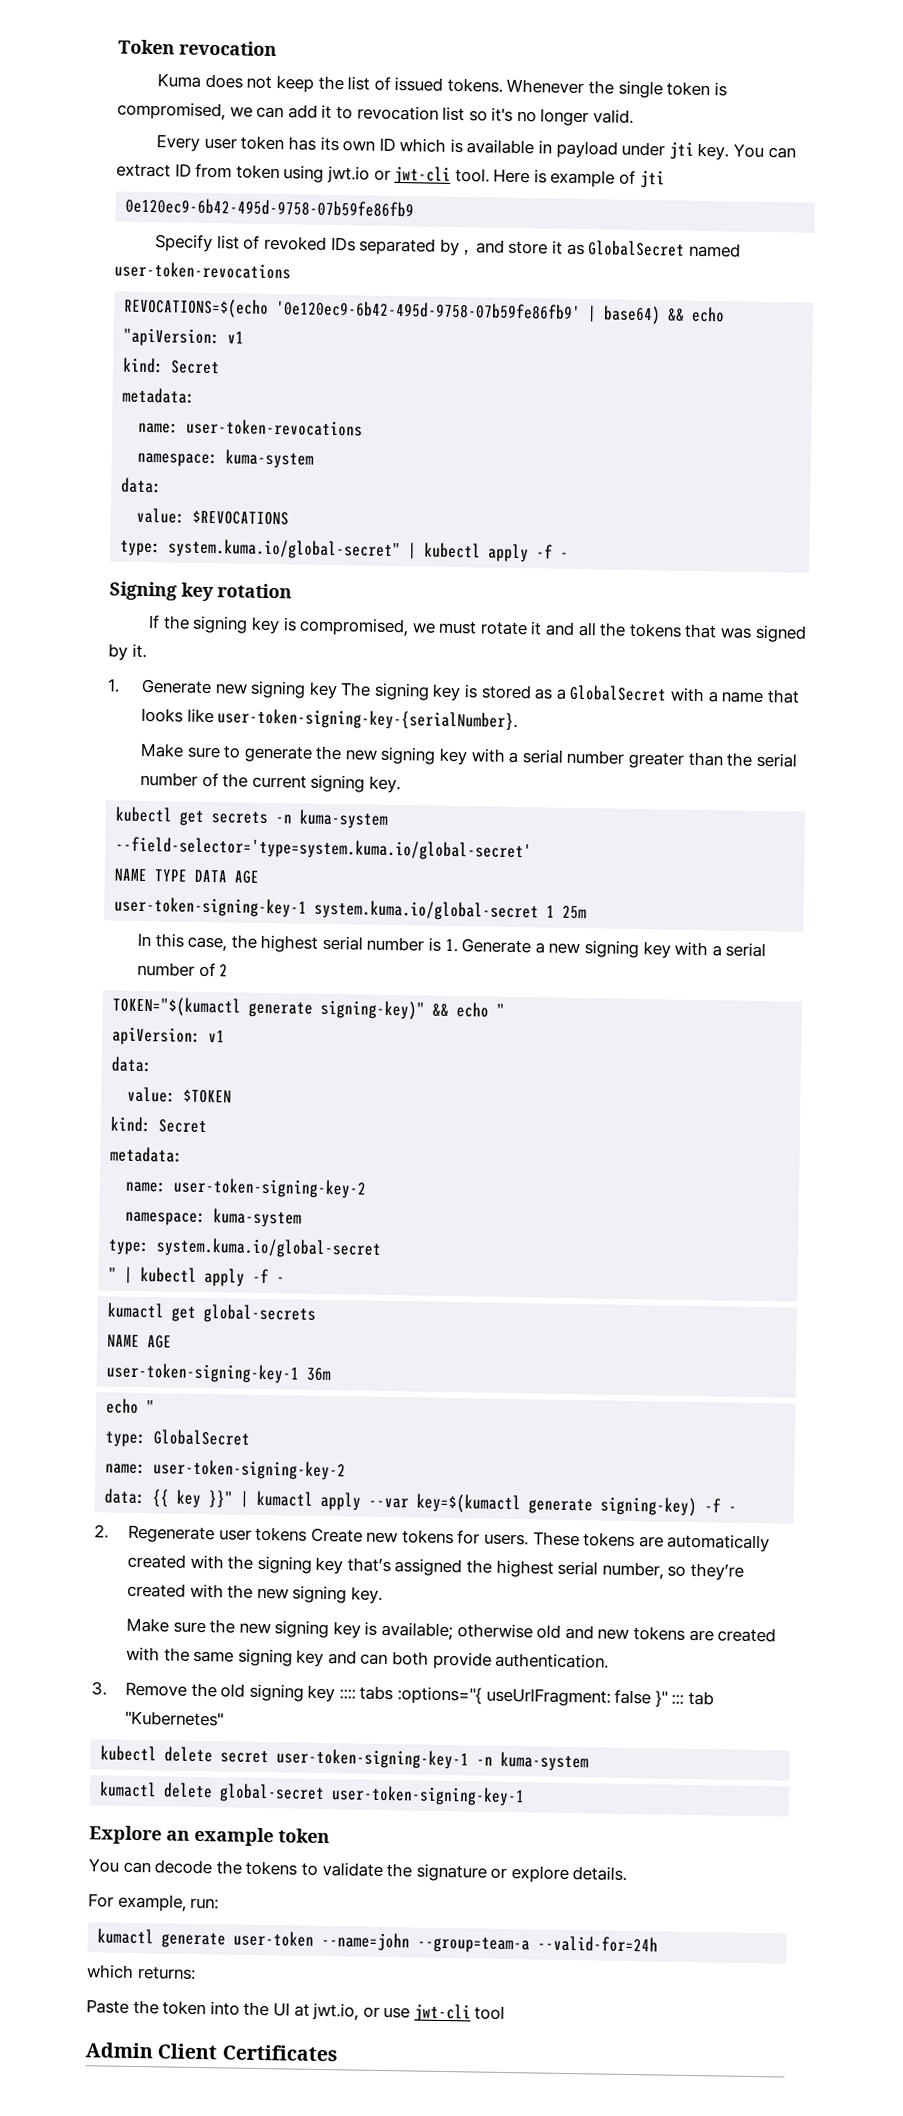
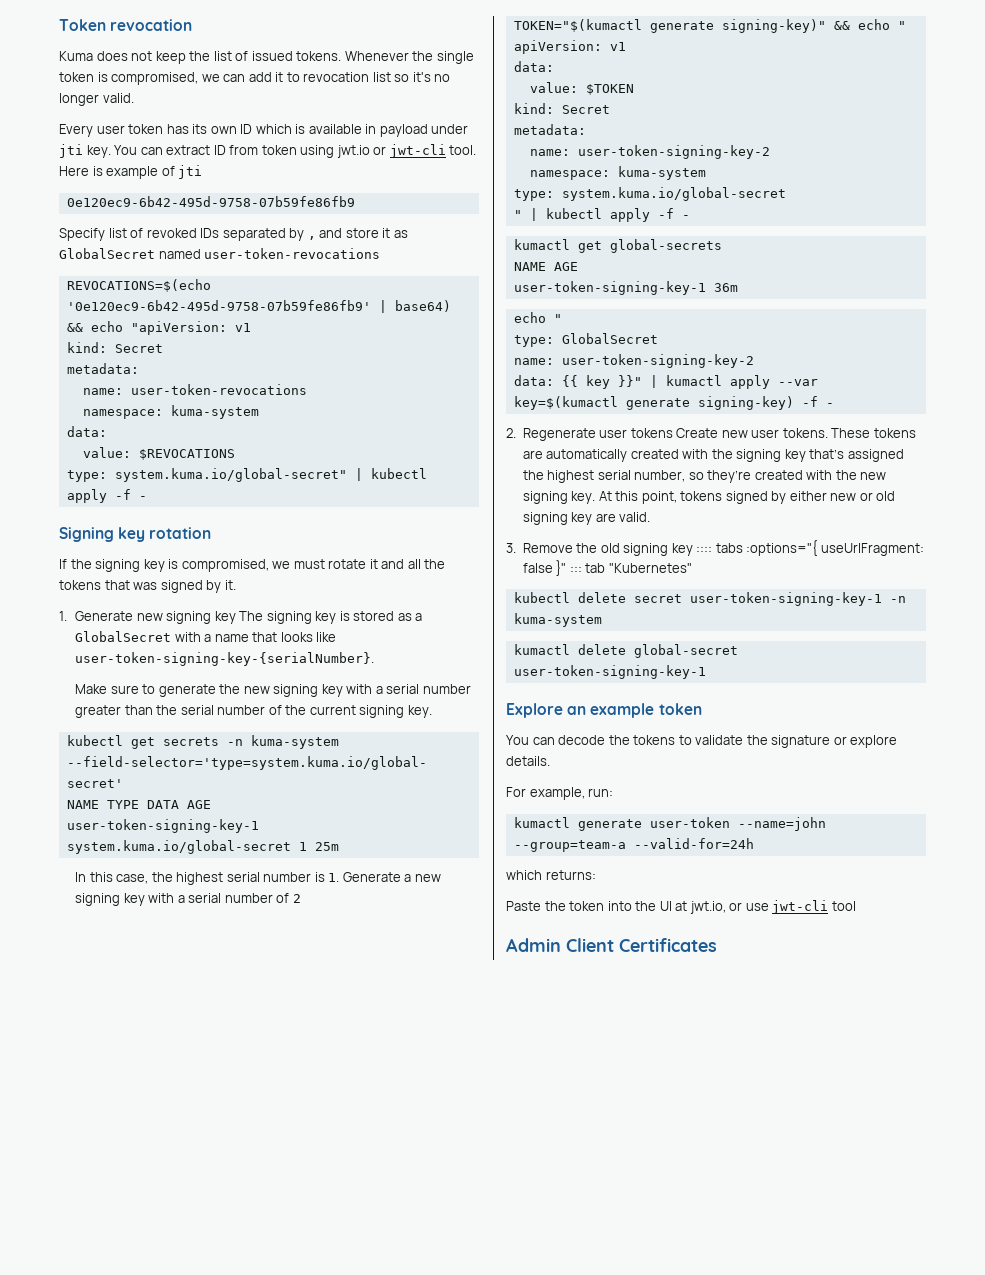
- 2. Regenerate user tokens Create new tokens for users.
+ 2. Regenerate user tokens Create new user tokens.
- These tokens are automatically created with the signing key that’s assigned the highest serial number, so they’re created with the new signing key.
- Make sure the new signing key is available; otherwise old and new tokens are created with the same signing key and can both provide authentication.
+ These tokens are automatically created with the signing key that’s assigned the highest serial number, so they’re created with the new signing key. At this point, tokens signed by either new or old signing key are valid.

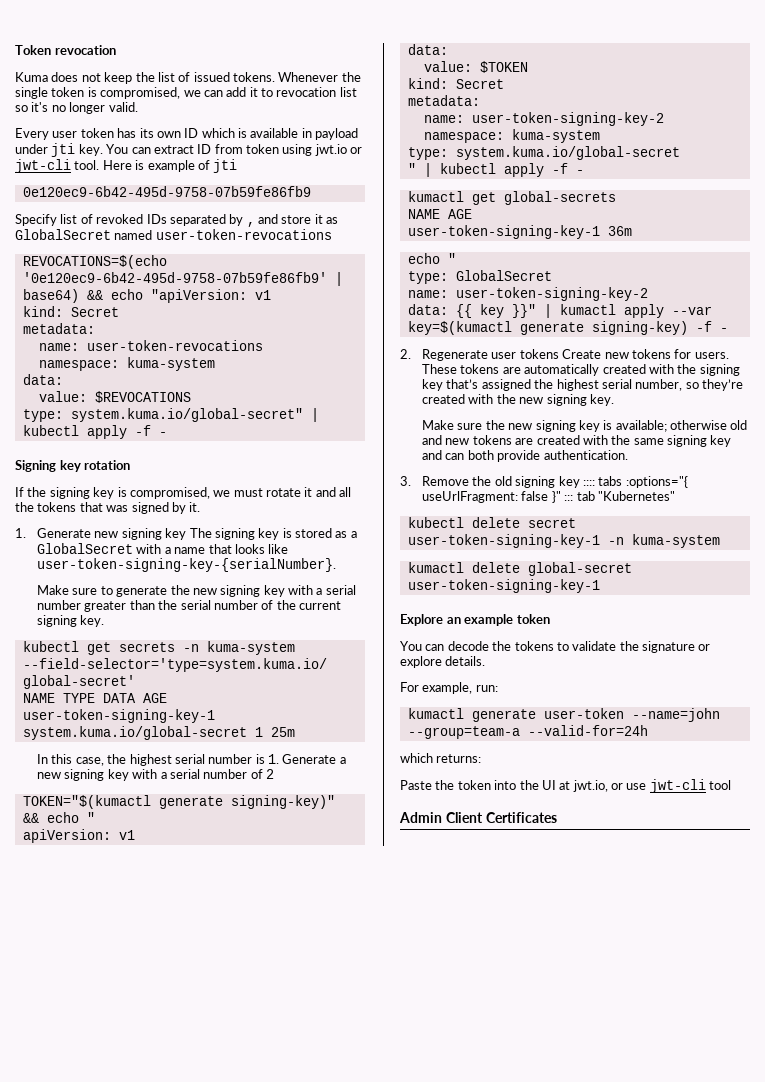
- 2. Regenerate user tokens Create new user tokens.
+ 2. Regenerate user tokens Create new tokens for users.
- These tokens are automatically created with the signing key that’s assigned the highest serial number, so they’re created with the new signing key. At this point, tokens signed by either new or old signing key are valid.
+ These tokens are automatically created with the signing key that’s assigned the highest serial number, so they’re created with the new signing key.
+ Make sure the new signing key is available; otherwise old and new tokens are created with the same signing key and can both provide authentication.

